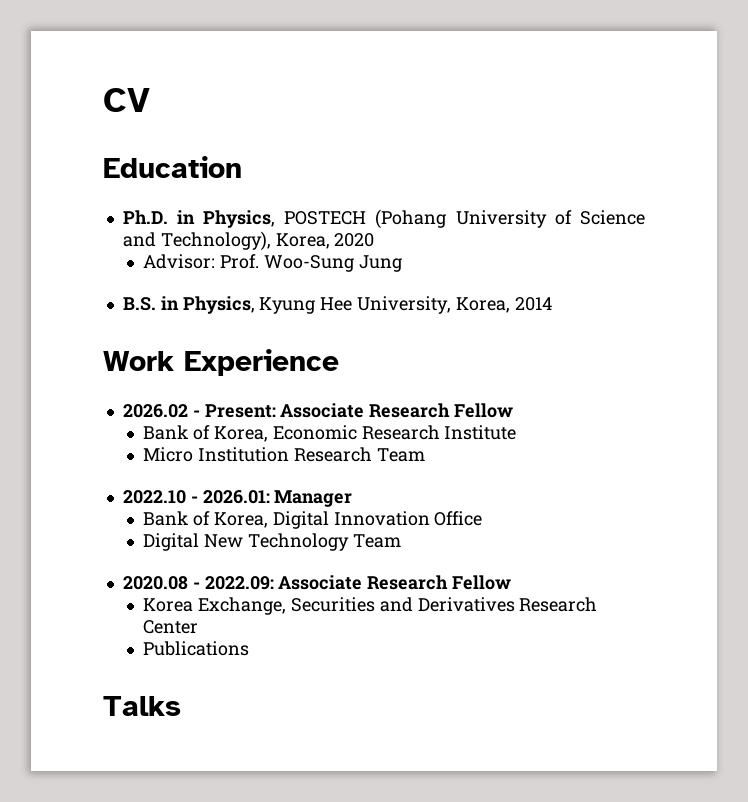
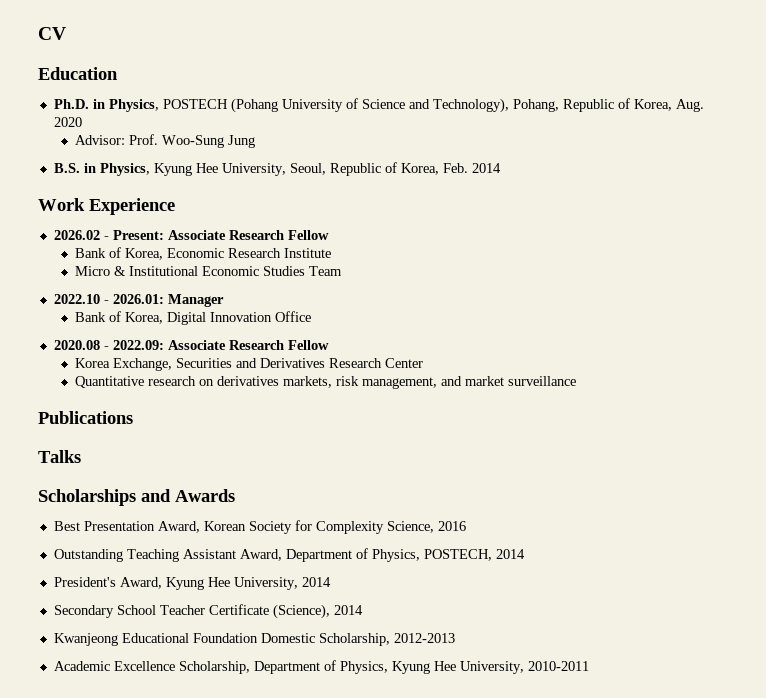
- Ph.D. in Physics, POSTECH (Pohang University of Science and Technology), Korea, 2020
+ Ph.D. in Physics, POSTECH (Pohang University of Science and Technology), Pohang, Republic of Korea, Aug. 2020
- B.S. in Physics, Kyung Hee University, Korea, 2014
+ B.S. in Physics, Kyung Hee University, Seoul, Republic of Korea, Feb. 2014
- Micro Institution Research Team
+ Micro & Institutional Economic Studies Team
- Digital New Technology Team
+ Quantitative research on derivatives markets, risk management, and market surveillance
  Publications
  Talks
+ Scholarships and Awards
+ Best Presentation Award, Korean Society for Complexity Science, 2016
+ Outstanding Teaching Assistant Award, Department of Physics, POSTECH, 2014
+ President's Award, Kyung Hee University, 2014
+ Secondary School Teacher Certificate (Science), 2014
+ Kwanjeong Educational Foundation Domestic Scholarship, 2012-2013
+ Academic Excellence Scholarship, Department of Physics, Kyung Hee University, 2010-2011

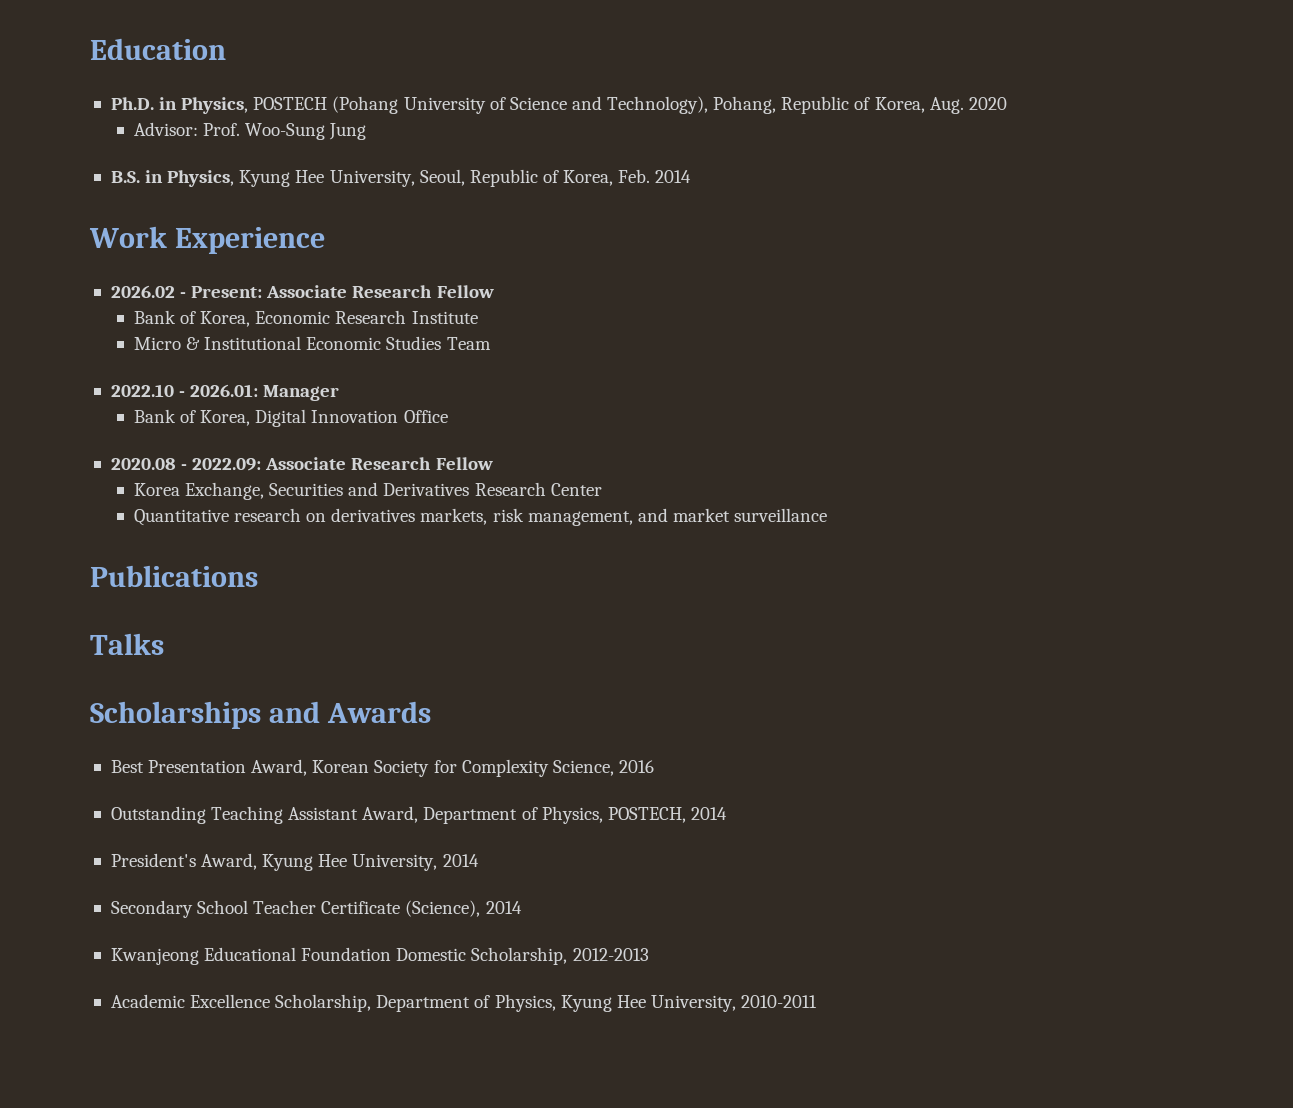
- CV

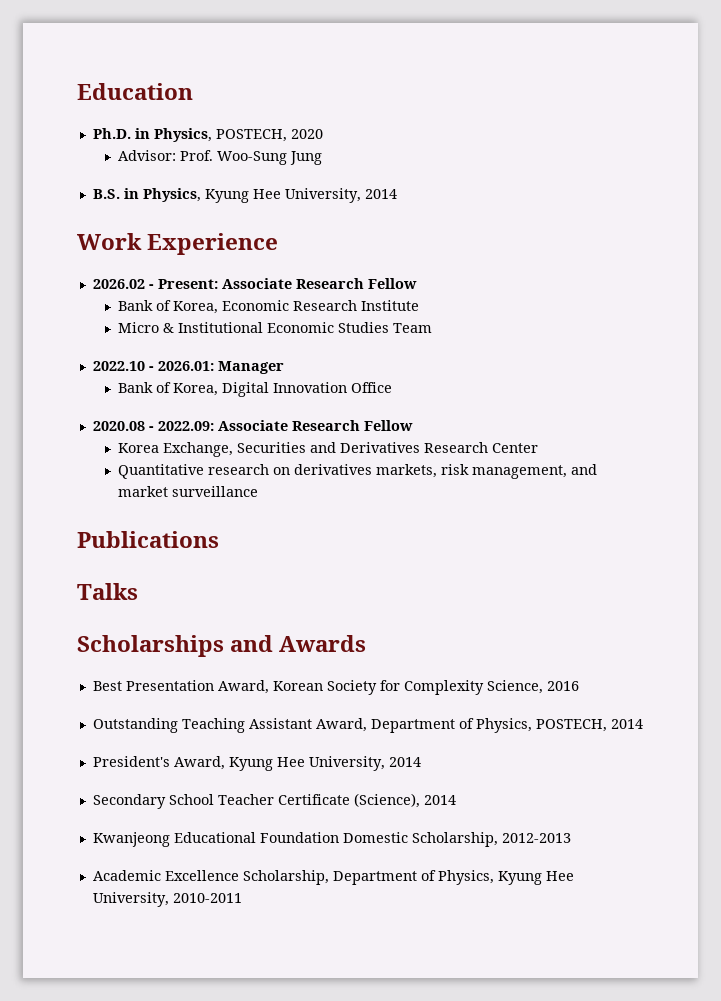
- Ph.D. in Physics, POSTECH (Pohang University of Science and Technology), Pohang, Republic of Korea, Aug. 2020
+ Ph.D. in Physics, POSTECH, 2020
- B.S. in Physics, Kyung Hee University, Seoul, Republic of Korea, Feb. 2014
+ B.S. in Physics, Kyung Hee University, 2014

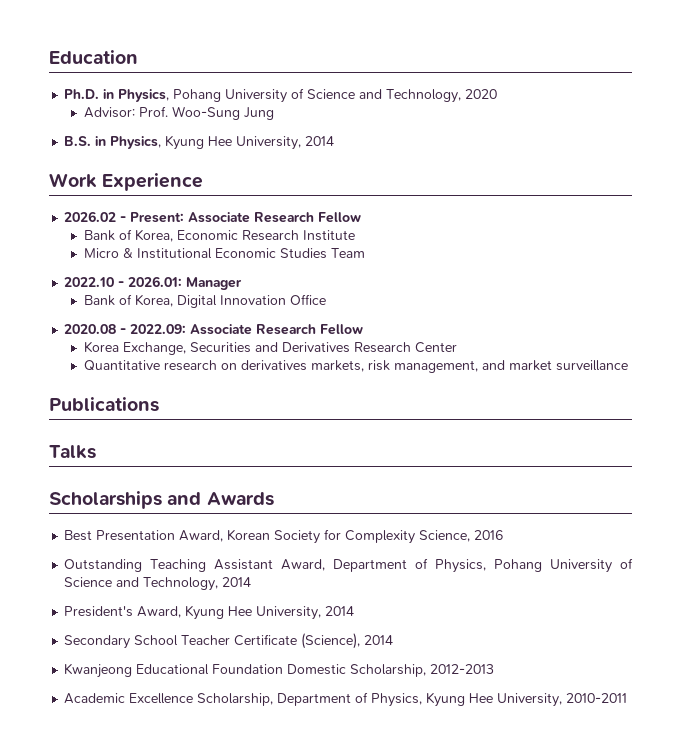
- Ph.D. in Physics, POSTECH, 2020
+ Ph.D. in Physics, Pohang University of Science and Technology, 2020
- Outstanding Teaching Assistant Award, Department of Physics, POSTECH, 2014
+ Outstanding Teaching Assistant Award, Department of Physics, Pohang University of Science and Technology, 2014

